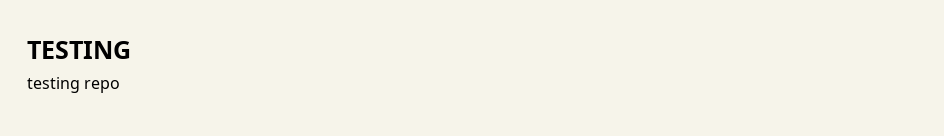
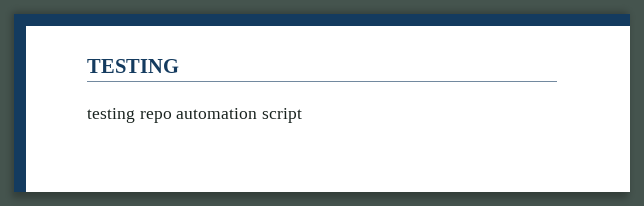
- testing repo
+ testing repo automation script

